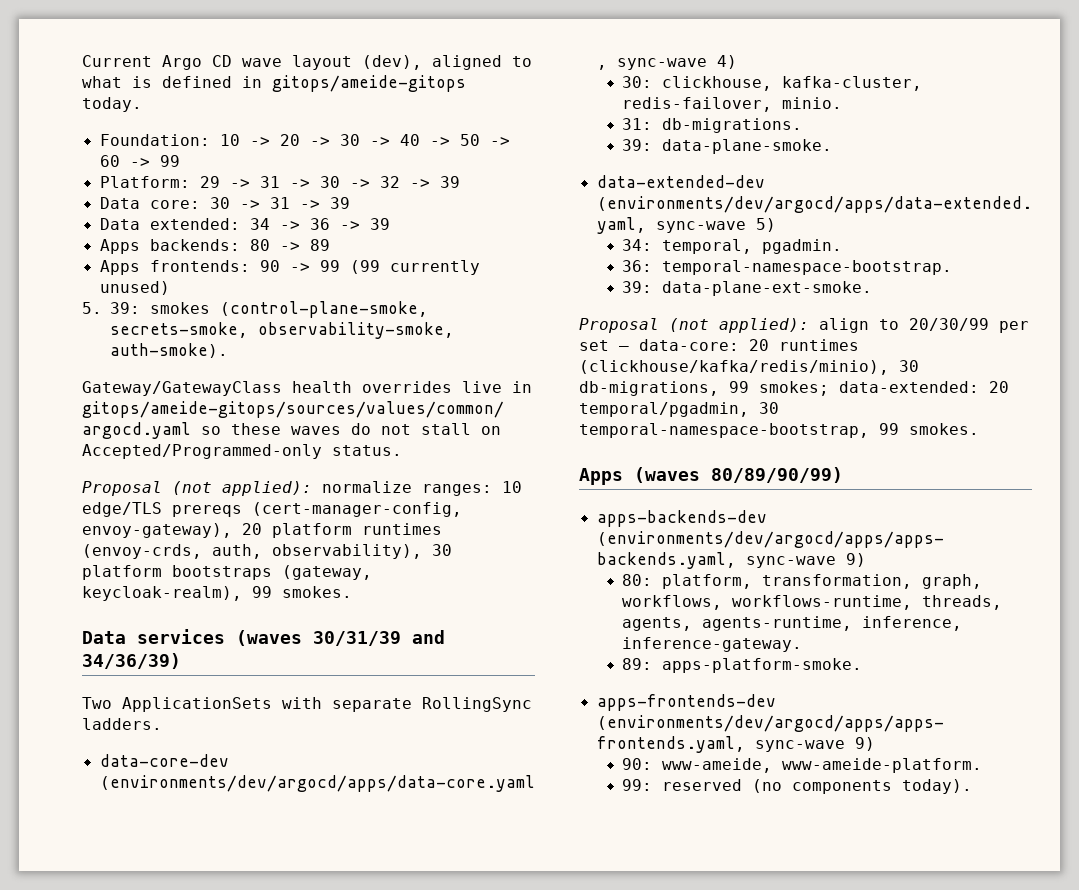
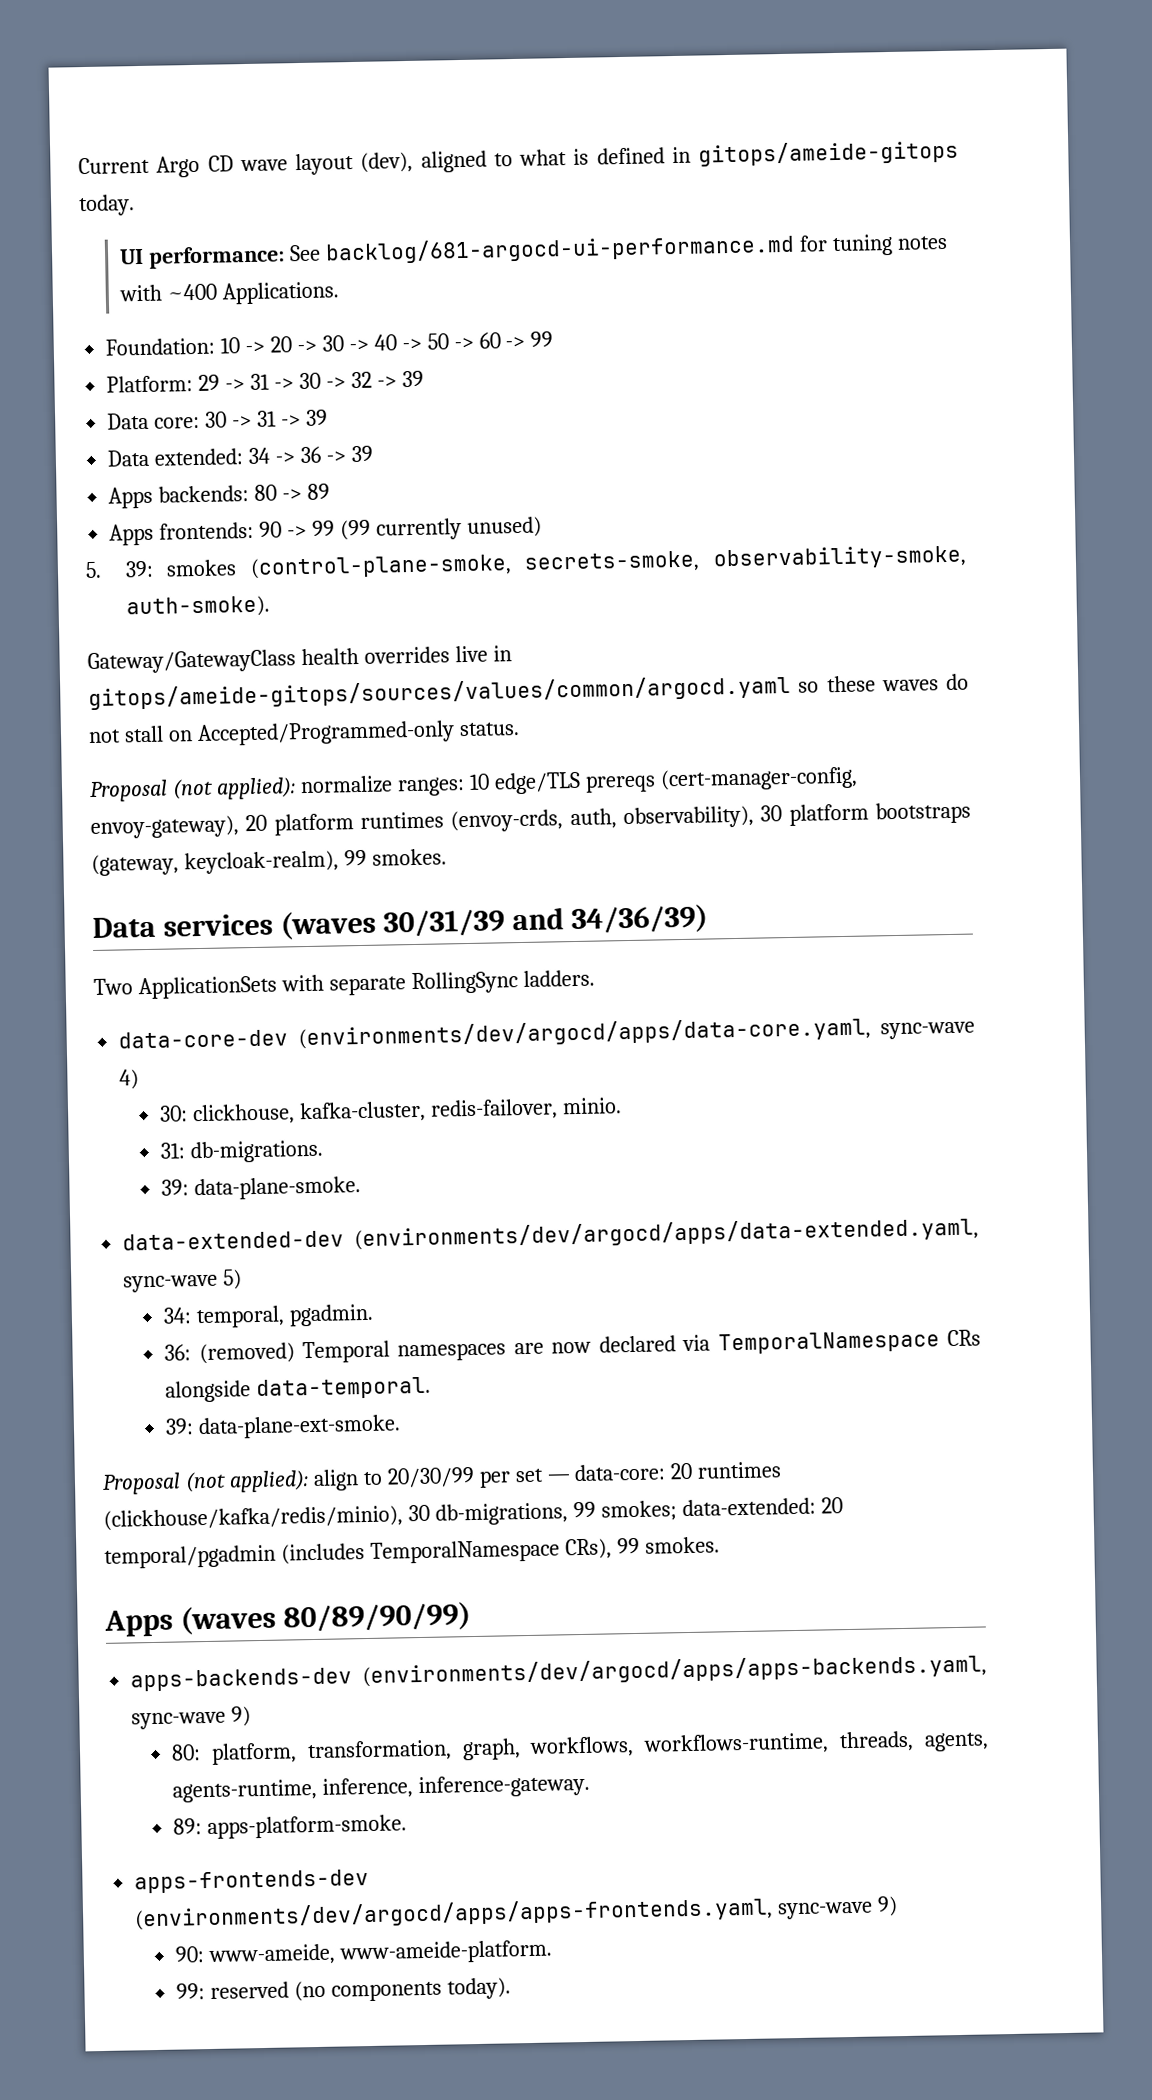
+ UI performance: See backlog/681-argocd-ui-performance.md for tuning notes with ~400 Applications.
- 36: temporal-namespace-bootstrap.
+ 36: (removed) Temporal namespaces are now declared via TemporalNamespace CRs alongside data-temporal.
- Proposal (not applied): align to 20/30/99 per set — data-core: 20 runtimes (clickhouse/kafka/redis/minio), 30 db-migrations, 99 smokes; data-extended: 20 temporal/pgadmin, 30 temporal-namespace-bootstrap, 99 smokes.
+ Proposal (not applied): align to 20/30/99 per set — data-core: 20 runtimes (clickhouse/kafka/redis/minio), 30 db-migrations, 99 smokes; data-extended: 20 temporal/pgadmin (includes TemporalNamespace CRs), 99 smokes.

